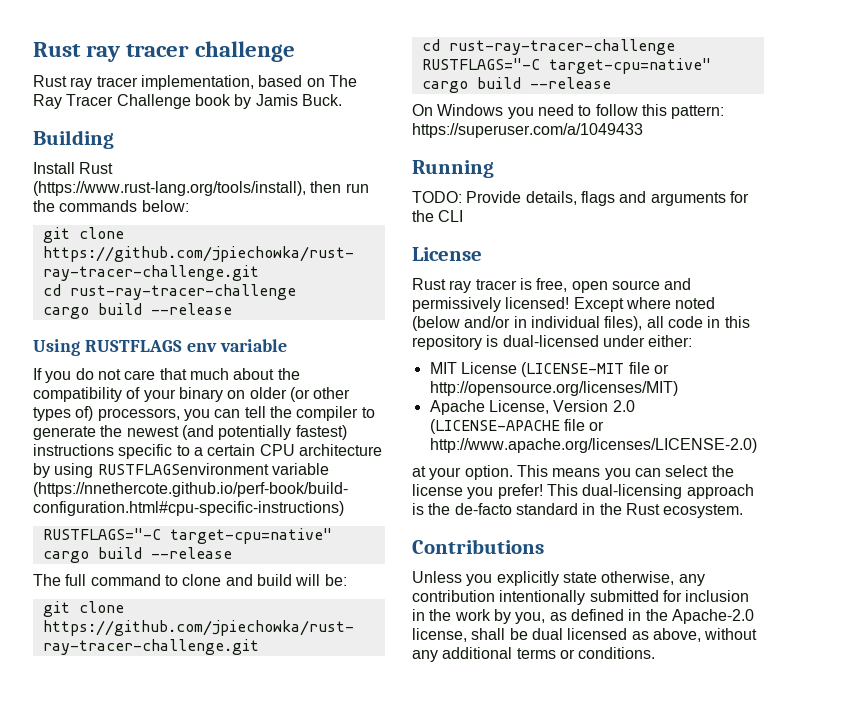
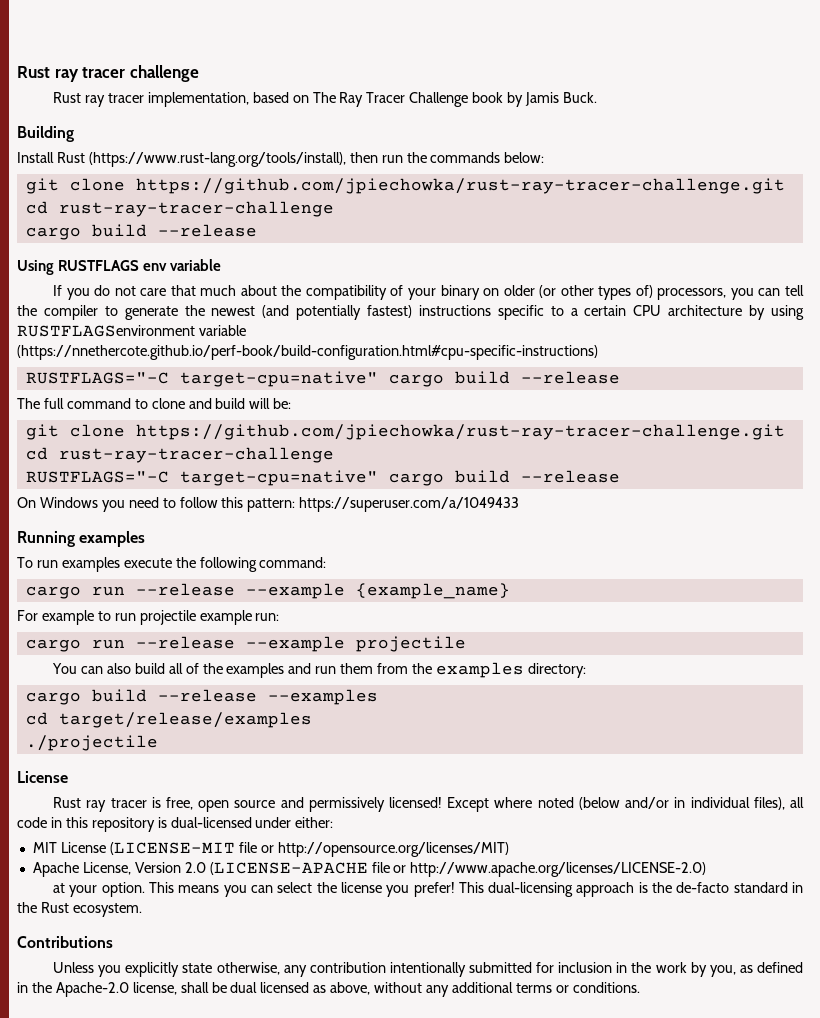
- Running
- TODO: Provide details, flags and arguments for the CLI
+ Running examples
+ To run examples execute the following command:
+ cargo run --release --example {example_name}
+ For example to run projectile example run:
+ cargo run --release --example projectile
+ You can also build all of the examples and run them from the examples directory:
+ cargo build --release --examples
+ cd target/release/examples
+ ./projectile

